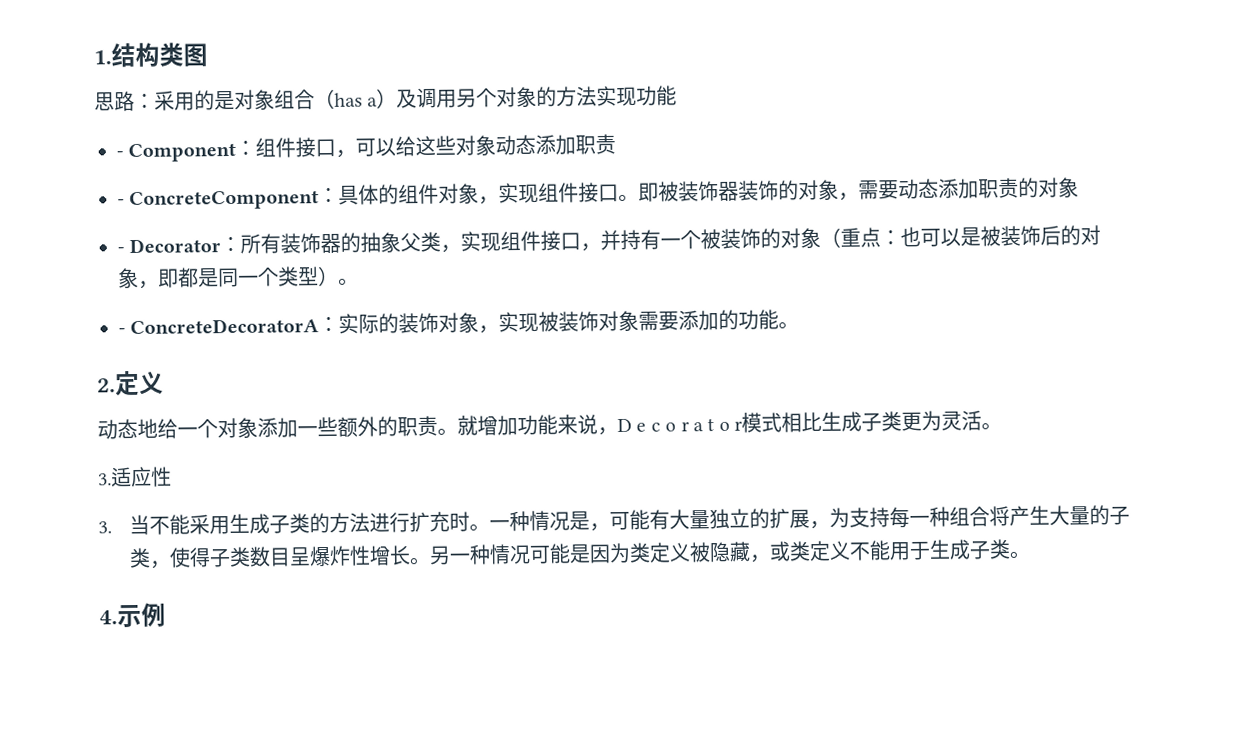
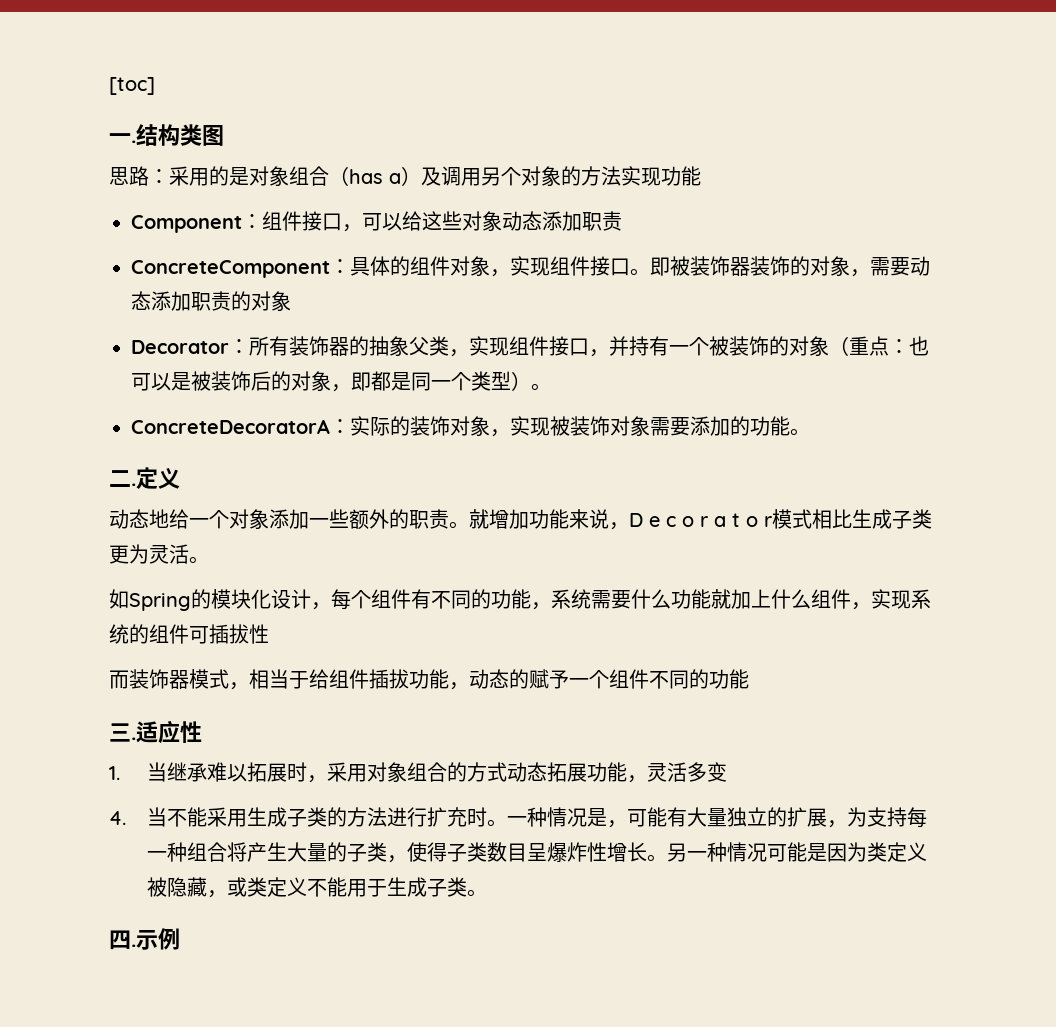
- 1.结构类图
+ [toc]
+ 一.结构类图
- - Component：组件接口，可以给这些对象动态添加职责
+ Component：组件接口，可以给这些对象动态添加职责
- - ConcreteComponent：具体的组件对象，实现组件接口。
+ ConcreteComponent：具体的组件对象，实现组件接口。
- - Decorator：所有装饰器的抽象父类，实现组件接口，并持有一个被装饰的对象（重点：也可以是被装饰后的对象，即都是同一个类型）。
+ Decorator：所有装饰器的抽象父类，实现组件接口，并持有一个被装饰的对象（重点：也可以是被装饰后的对象，即都是同一个类型）。
- - ConcreteDecoratorA：实际的装饰对象，实现被装饰对象需要添加的功能。
+ ConcreteDecoratorA：实际的装饰对象，实现被装饰对象需要添加的功能。
- 2.定义
+ 二.定义
- 3.适应性
- 3.当不能采用生成子类的方法进行扩充时。
+ 如Spring的模块化设计，每个组件有不同的功能，系统需要什么功能就加上什么组件，实现系统的组件可插拔性
+ 而装饰器模式，相当于给组件插拔功能，动态的赋予一个组件不同的功能
+ 三.适应性
+ 1.当继承难以拓展时，采用对象组合的方式动态拓展功能，灵活多变
+ 4.当不能采用生成子类的方法进行扩充时。
- 4.示例
+ 四.示例

